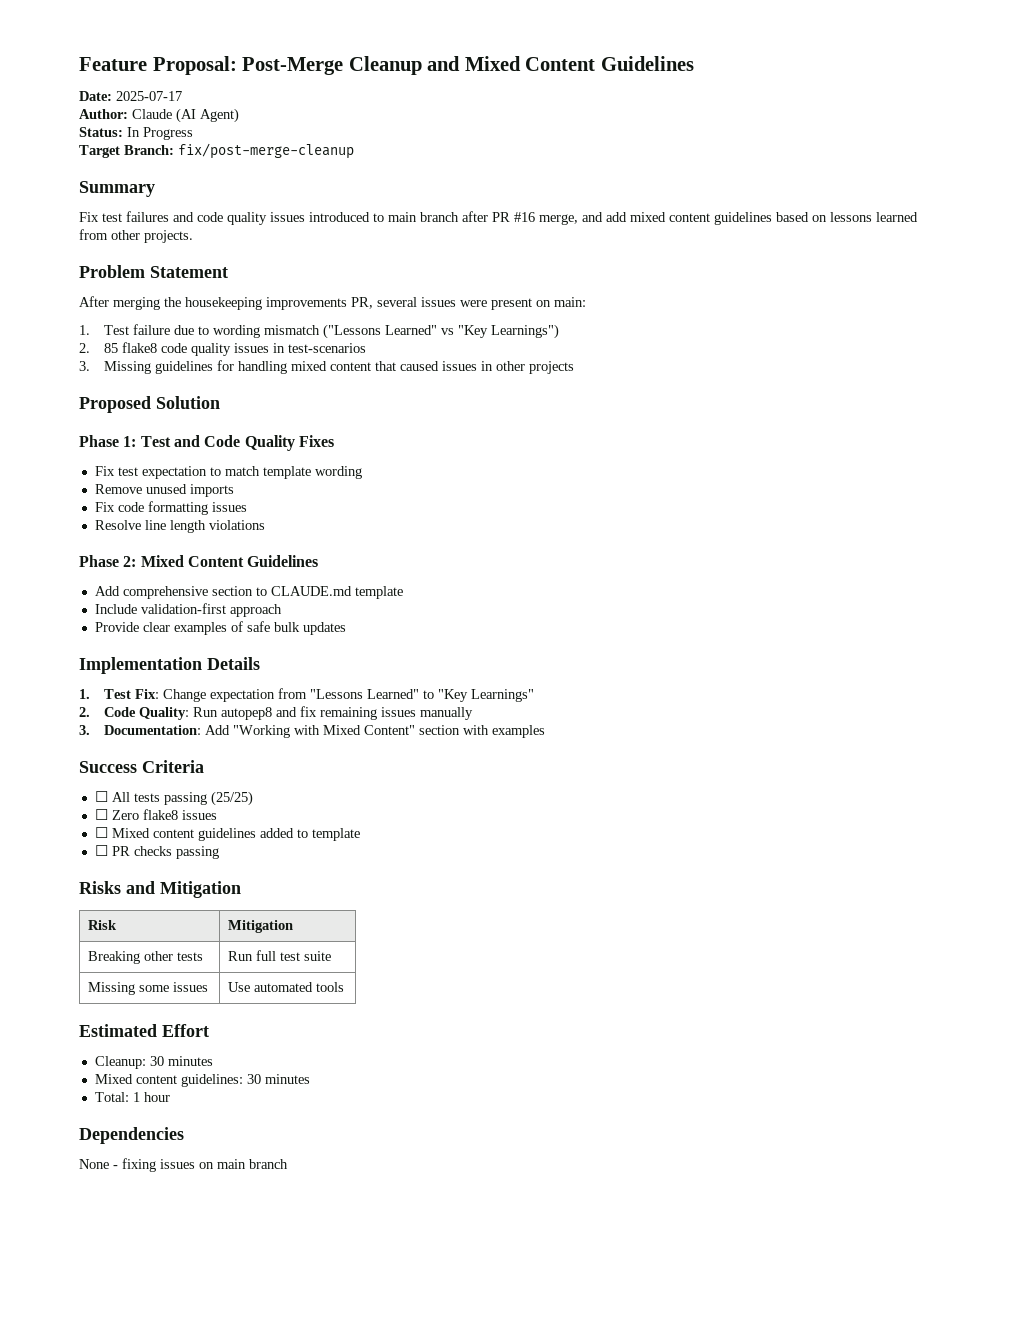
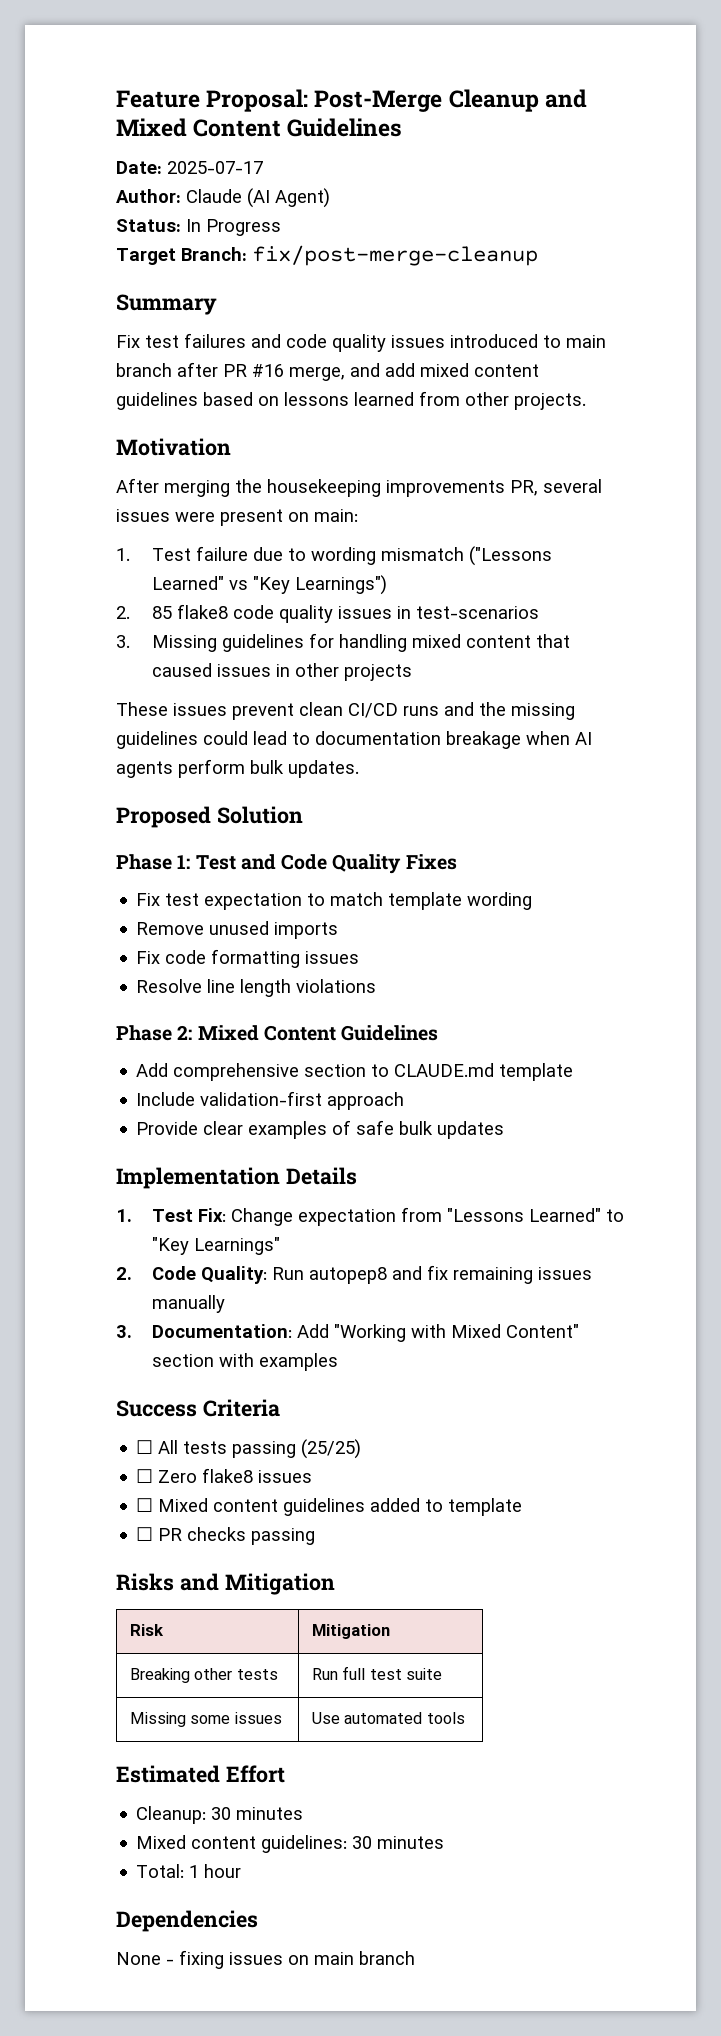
- Problem Statement
+ Motivation
+ These issues prevent clean CI/CD runs and the missing guidelines could lead to documentation breakage when AI agents perform bulk updates.

